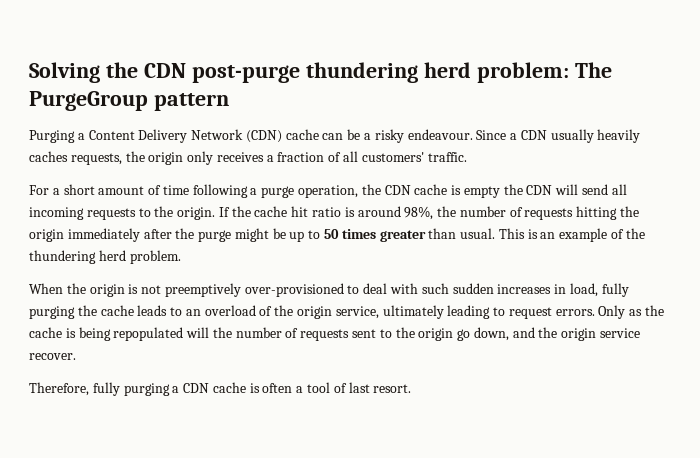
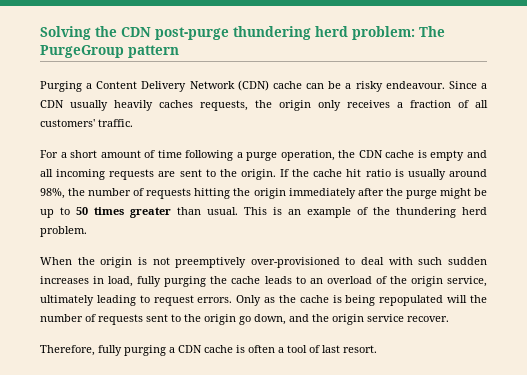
- For a short amount of time following a purge operation, the CDN cache is empty the CDN will send all incoming requests to the origin.
+ For a short amount of time following a purge operation, the CDN cache is empty and all incoming requests are sent to the origin.
- If the cache hit ratio is around 98%, the number of requests hitting the origin immediately after the purge might be up to 50 times greater than usual.
+ If the cache hit ratio is usually around 98%, the number of requests hitting the origin immediately after the purge might be up to 50 times greater than usual.

